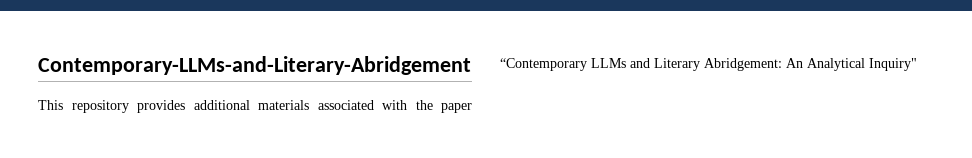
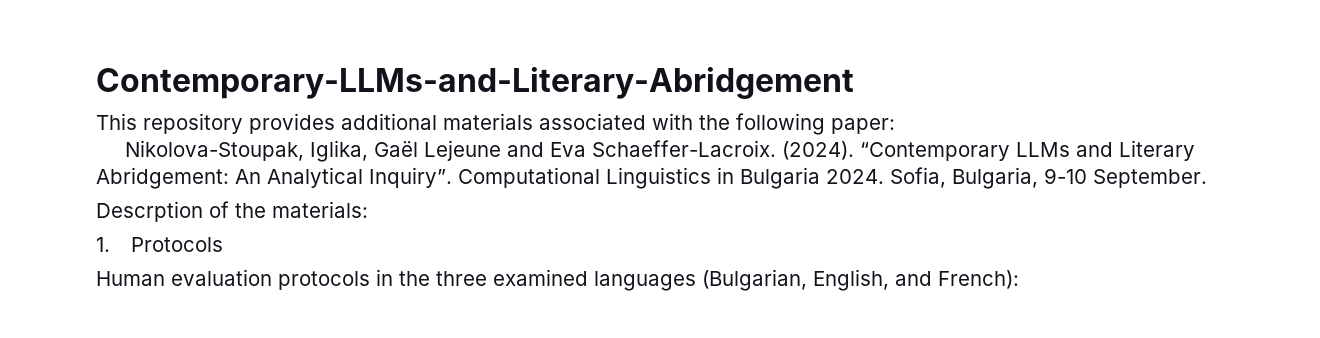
- This repository provides additional materials associated with the paper “Contemporary LLMs and Literary Abridgement: An Analytical Inquiry"
+ This repository provides additional materials associated with the following paper:
+ Nikolova-Stoupak, Iglika, Gaël Lejeune and Eva Schaeffer-Lacroix. (2024). “Contemporary LLMs and Literary Abridgement: An Analytical Inquiry”. Computational Linguistics in Bulgaria 2024. Sofia, Bulgaria, 9-10 September.
+ Descrption of the materials:
+ 1. Protocols
+ Human evaluation protocols in the three examined languages (Bulgarian, English, and French):

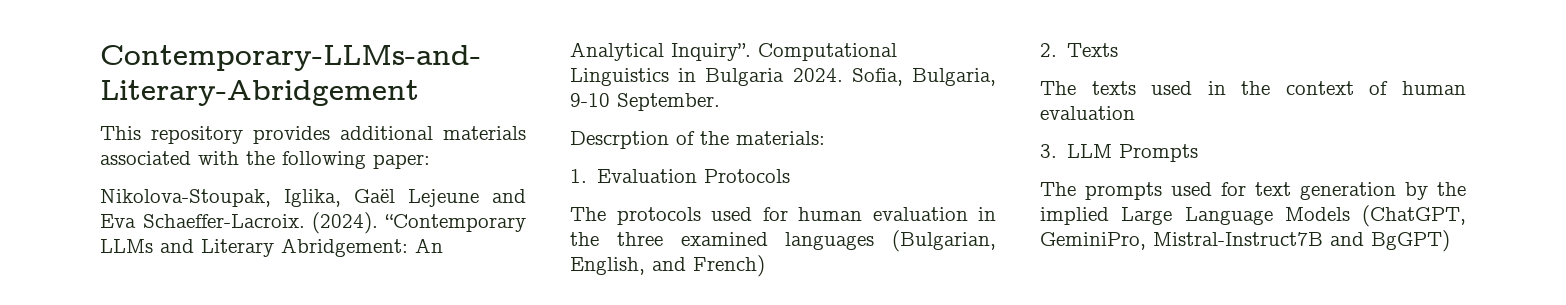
- 1. Protocols
+ 1. Evaluation Protocols
- Human evaluation protocols in the three examined languages (Bulgarian, English, and French):
+ The protocols used for human evaluation in the three examined languages (Bulgarian, English, and French)
+ 2. Texts
+ The texts used in the context of human evaluation
+ 3. LLM Prompts
+ The prompts used for text generation by the implied Large Language Models (ChatGPT, GeminiPro, Mistral-Instruct7B and BgGPT)

